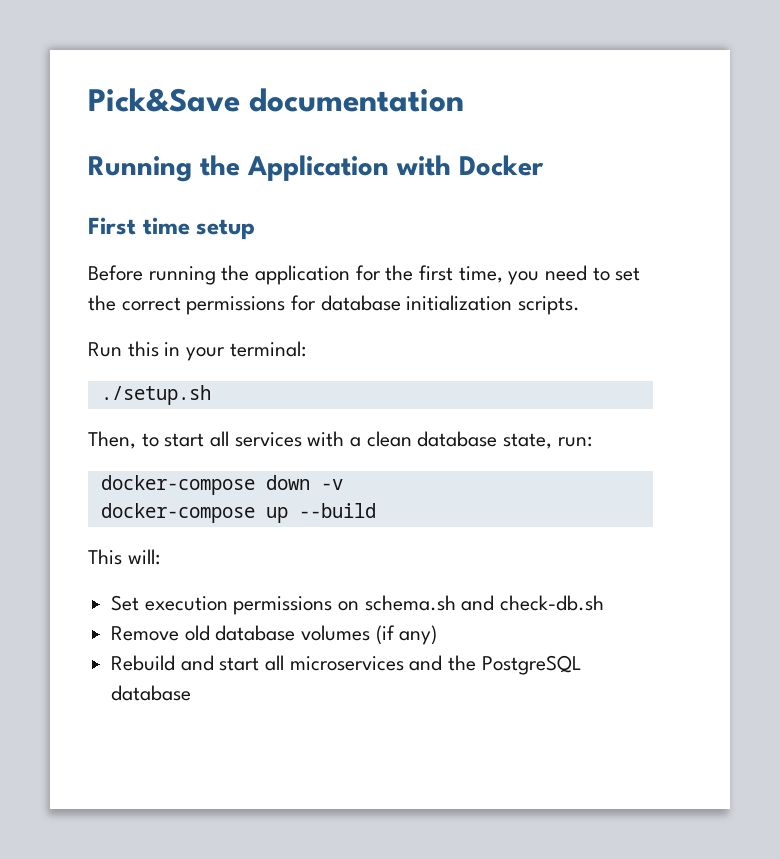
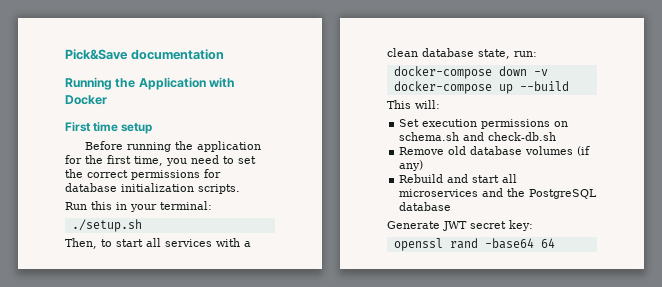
+ Generate JWT secret key:
+ openssl rand -base64 64

